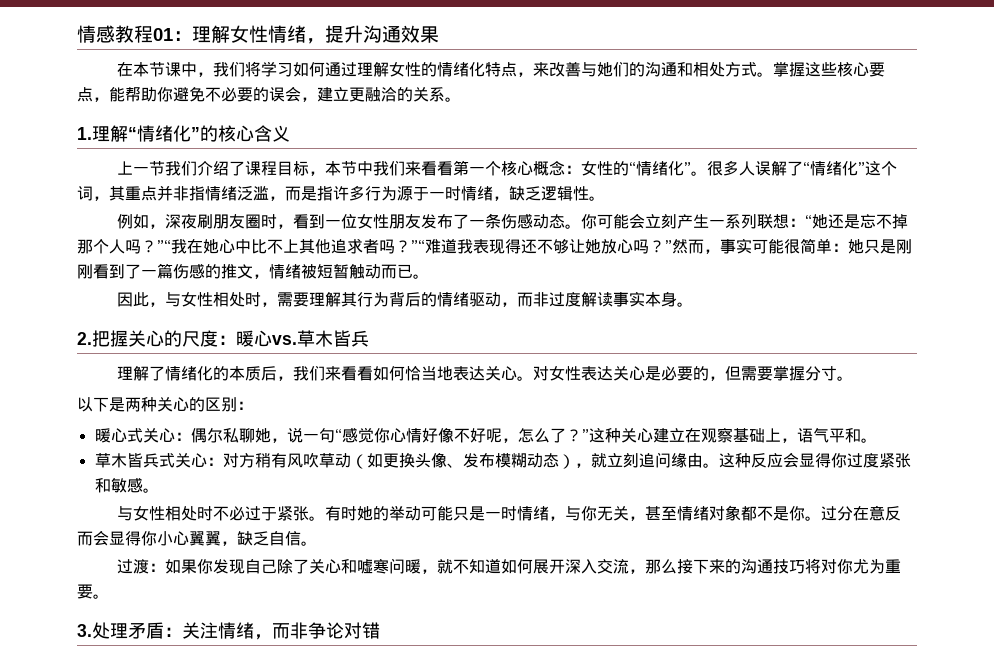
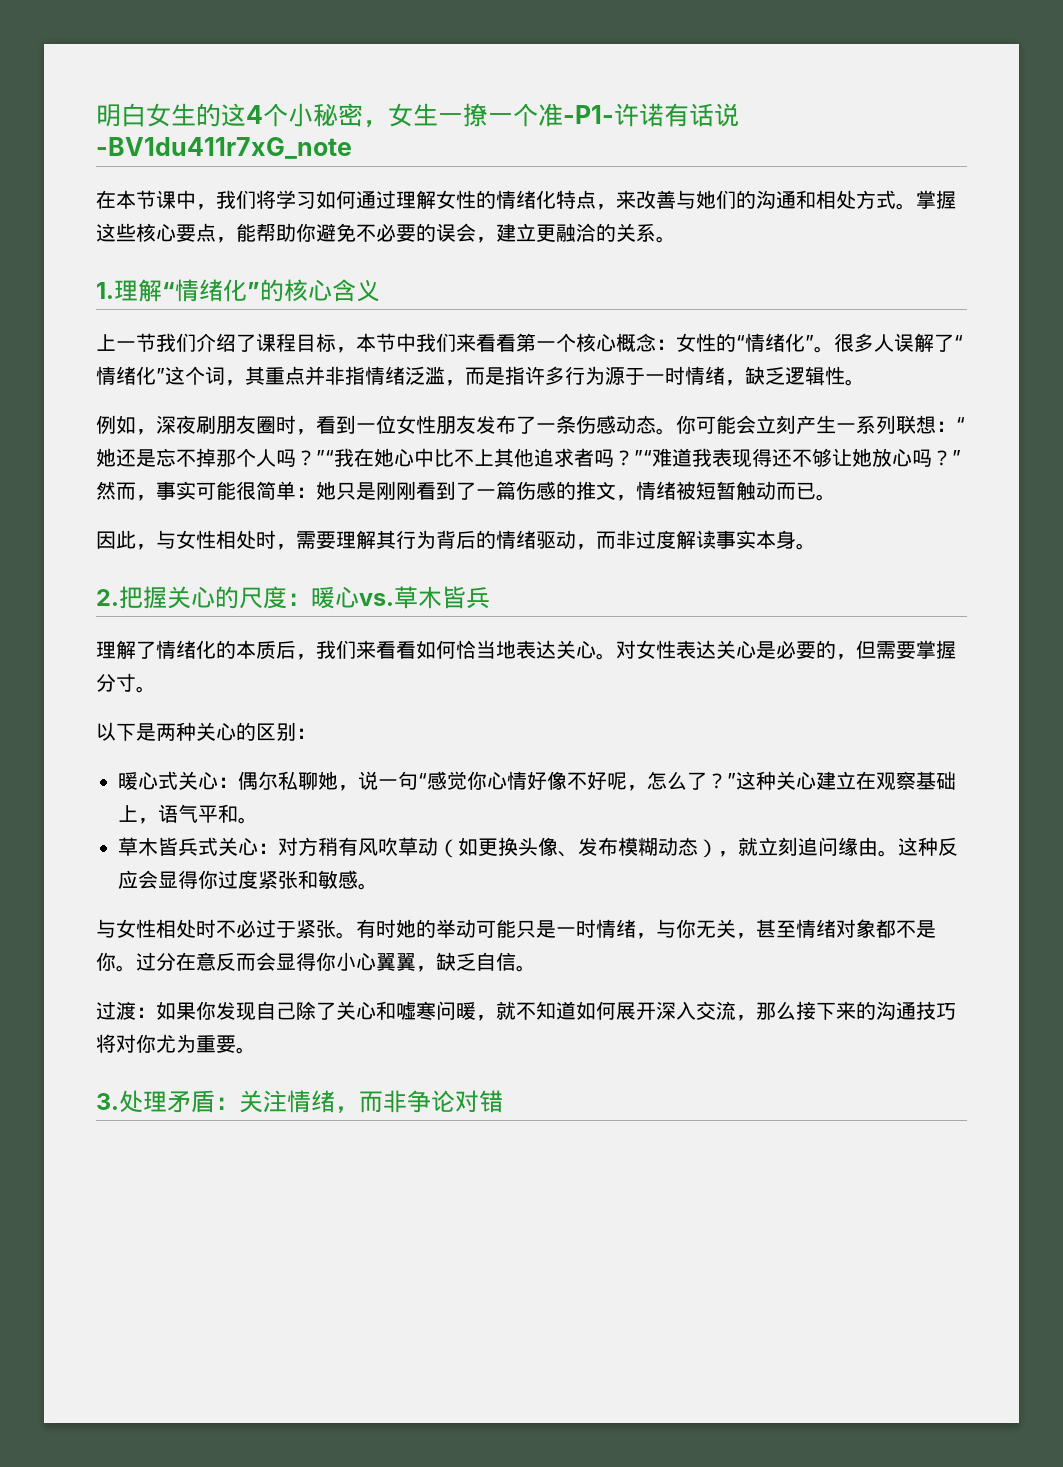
- 情感教程01：理解女性情绪，提升沟通效果
+ 明白女生的这4个小秘密，女生一撩一个准-P1-许诺有话说-BV1du411r7xG_note

